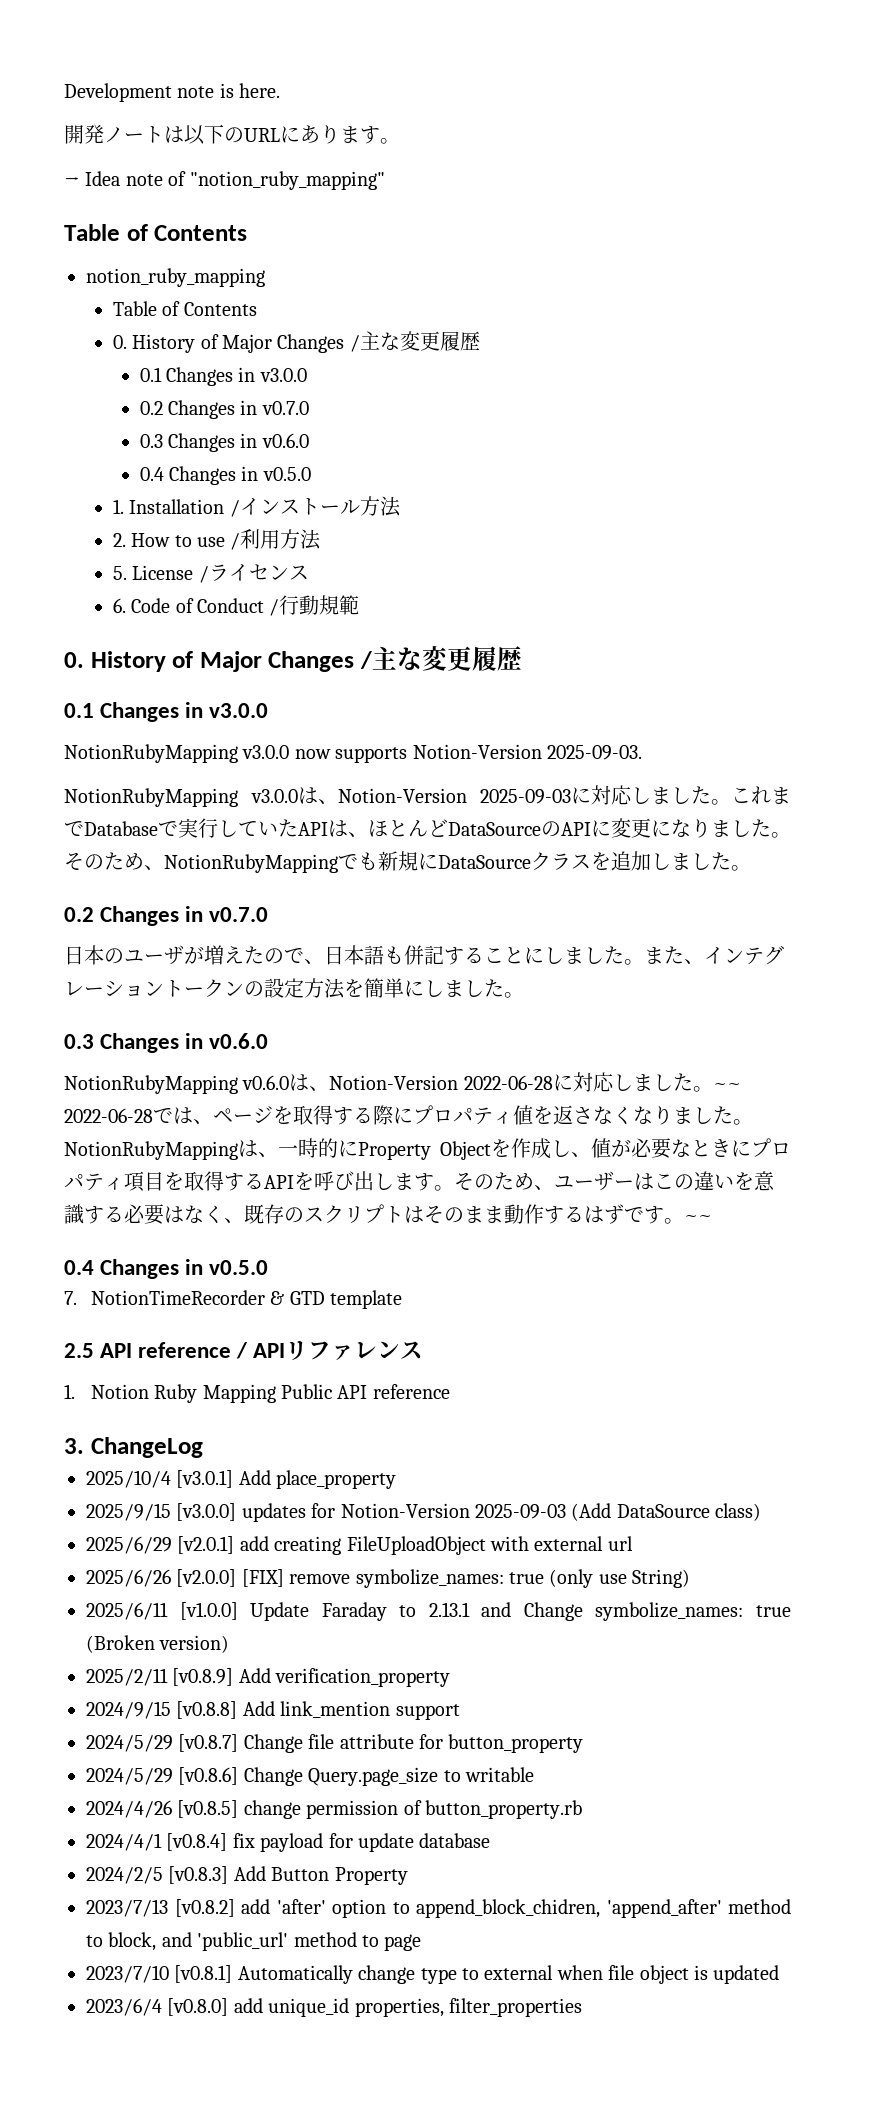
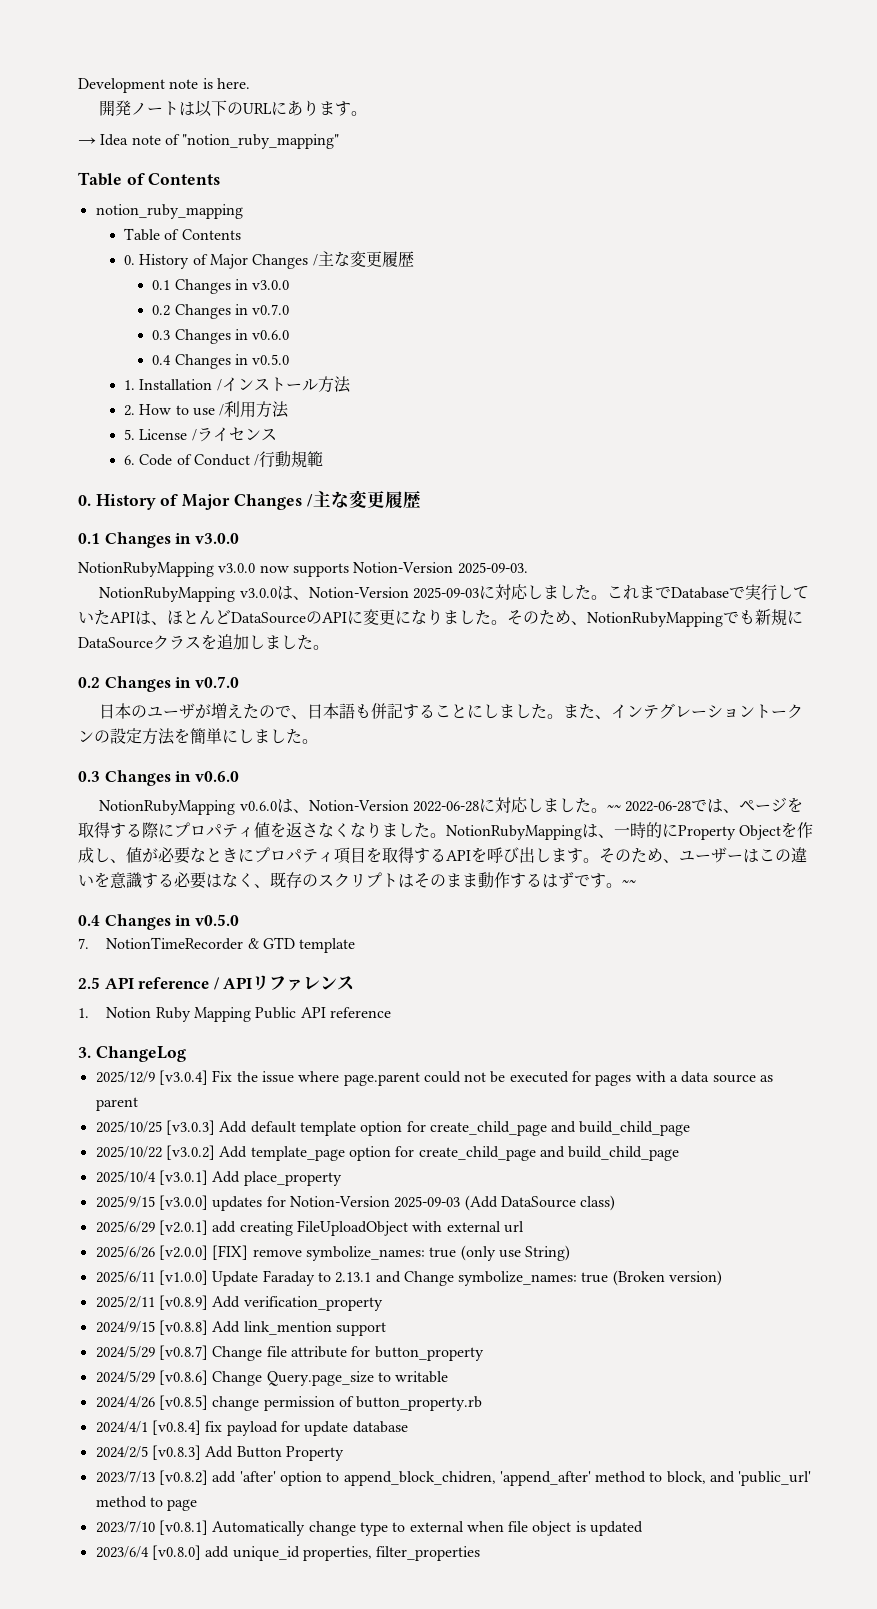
+ 2025/12/9 [v3.0.4] Fix the issue where page.parent could not be executed for pages with a data source as parent
+ 2025/10/25 [v3.0.3] Add default template option for create_child_page and build_child_page
+ 2025/10/22 [v3.0.2] Add template_page option for create_child_page and build_child_page

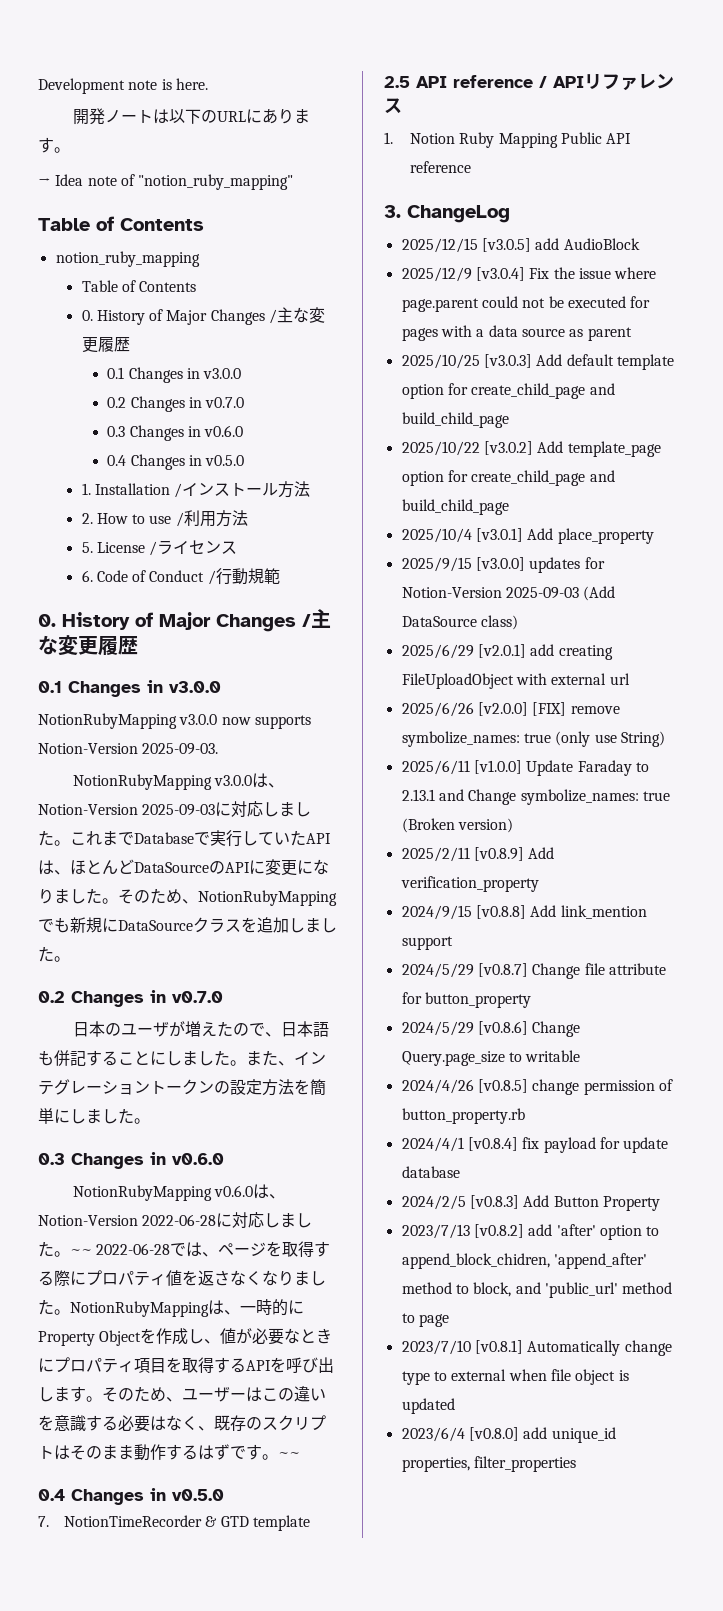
+ 2025/12/15 [v3.0.5] add AudioBlock

